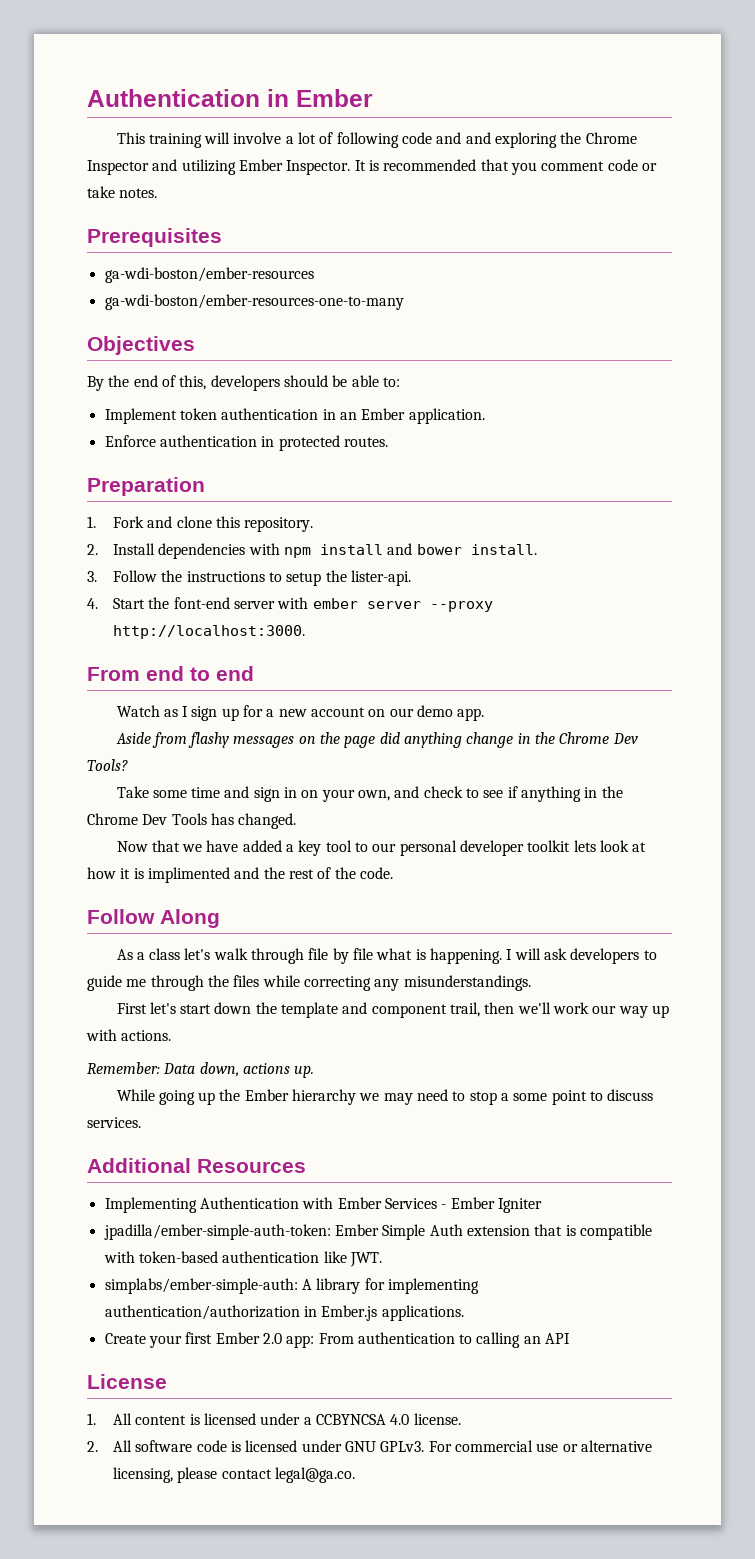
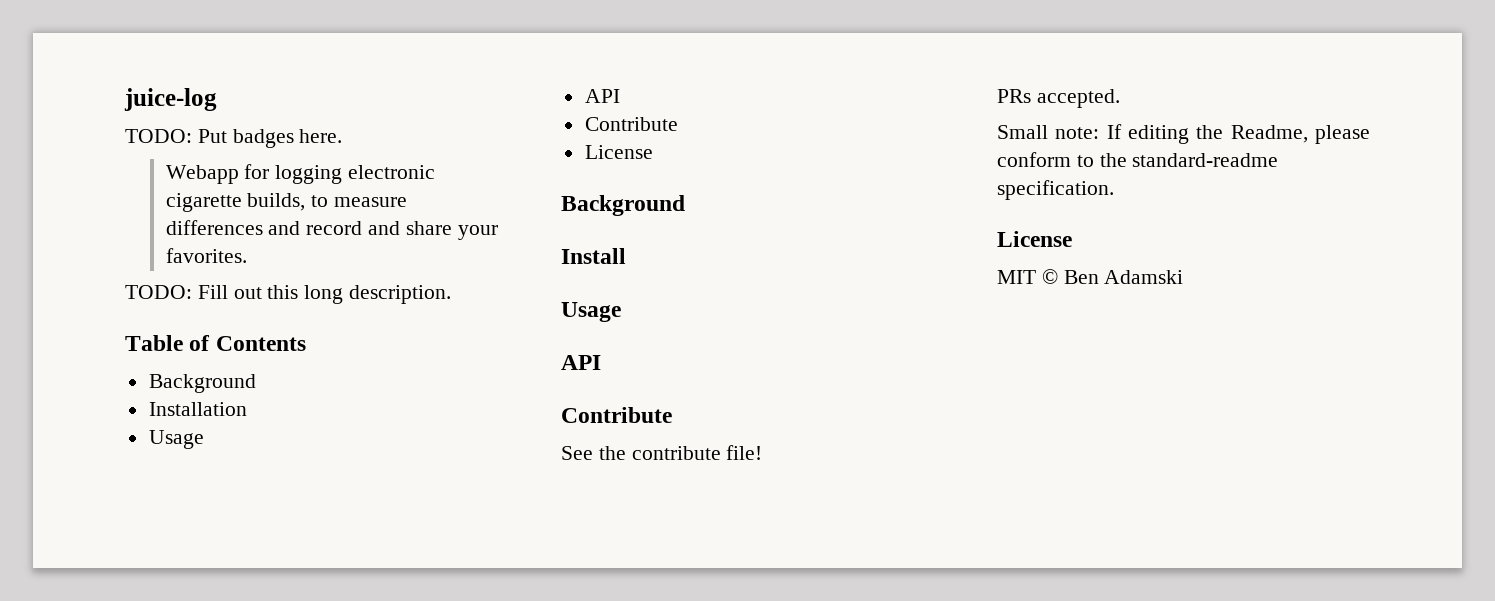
- Authentication in Ember
- This training will involve a lot of following code and and exploring the Chrome Inspector and utilizing Ember Inspector. It is recommended that you comment code or take notes.
- Prerequisites
- ga-wdi-boston/ember-resources
- ga-wdi-boston/ember-resources-one-to-many
- Objectives
- By the end of this, developers should be able to:
- Implement token authentication in an Ember application.
- Enforce authentication in protected routes.
- Preparation
- 1. Fork and clone this repository.
- 2. Install dependencies with npm install and bower install.
- 3. Follow the instructions to setup the lister-api.
- 4. Start the font-end server with ember server --proxy http://localhost:3000.
- From end to end
- Watch as I sign up for a new account on our demo app.
- Aside from flashy messages on the page did anything change in the Chrome Dev Tools?
- Take some time and sign in on your own, and check to see if anything in the Chrome Dev Tools has changed.
- Now that we have added a key tool to our personal developer toolkit lets look at how it is implimented and the rest of the code.
- Follow Along
- As a class let's walk through file by file what is happening. I will ask developers to guide me through the files while correcting any misunderstandings.
- First let's start down the template and component trail, then we'll work our way up with actions.
- Remember: Data down, actions up.
- While going up the Ember hierarchy we may need to stop a some point to discuss services.
- Additional Resources
- Implementing Authentication with Ember Services - Ember Igniter
- jpadilla/ember-simple-auth-token: Ember Simple Auth extension that is compatible with token-based authentication like JWT.
- simplabs/ember-simple-auth: A library for implementing authentication/authorization in Ember.js applications.
- Create your first Ember 2.0 app: From authentication to calling an API
+ juice-log
+ TODO: Put badges here.
+ Webapp for logging electronic cigarette builds, to measure differences and record and share your favorites.
+ TODO: Fill out this long description.
+ Table of Contents
+ Background
+ Installation
+ Usage
+ API
+ Contribute
  License
- 1. All content is licensed under a CCBYNCSA 4.0 license.
- 2. All software code is licensed under GNU GPLv3. For commercial use or alternative licensing, please contact legal@ga.co.
+ Background
+ Install
+ Usage
+ API
+ Contribute
+ See the contribute file!
+ PRs accepted.
+ Small note: If editing the Readme, please conform to the standard-readme specification.
+ License
+ MIT © Ben Adamski

